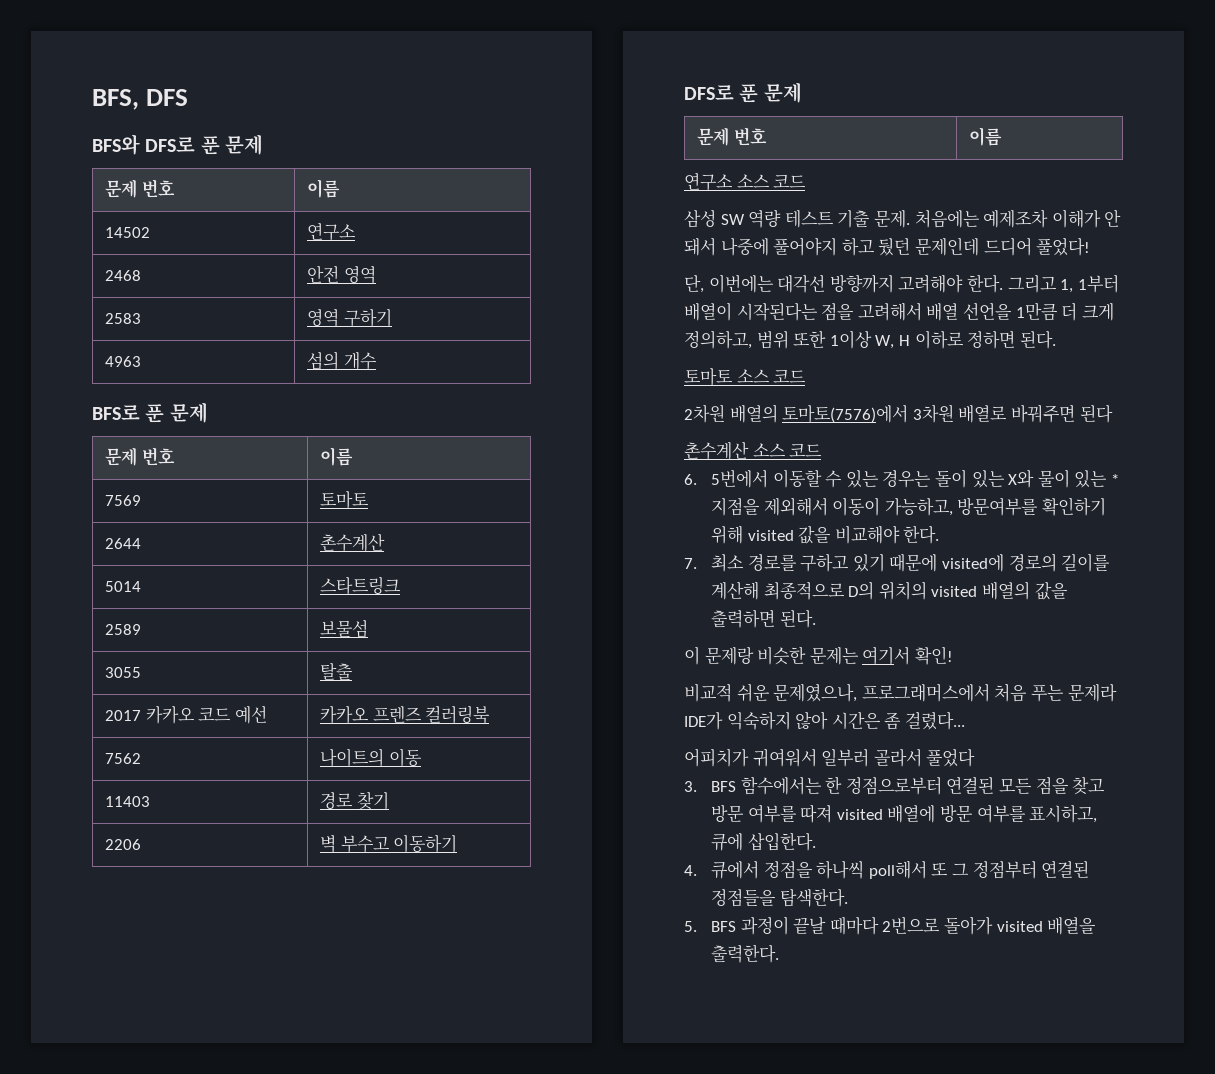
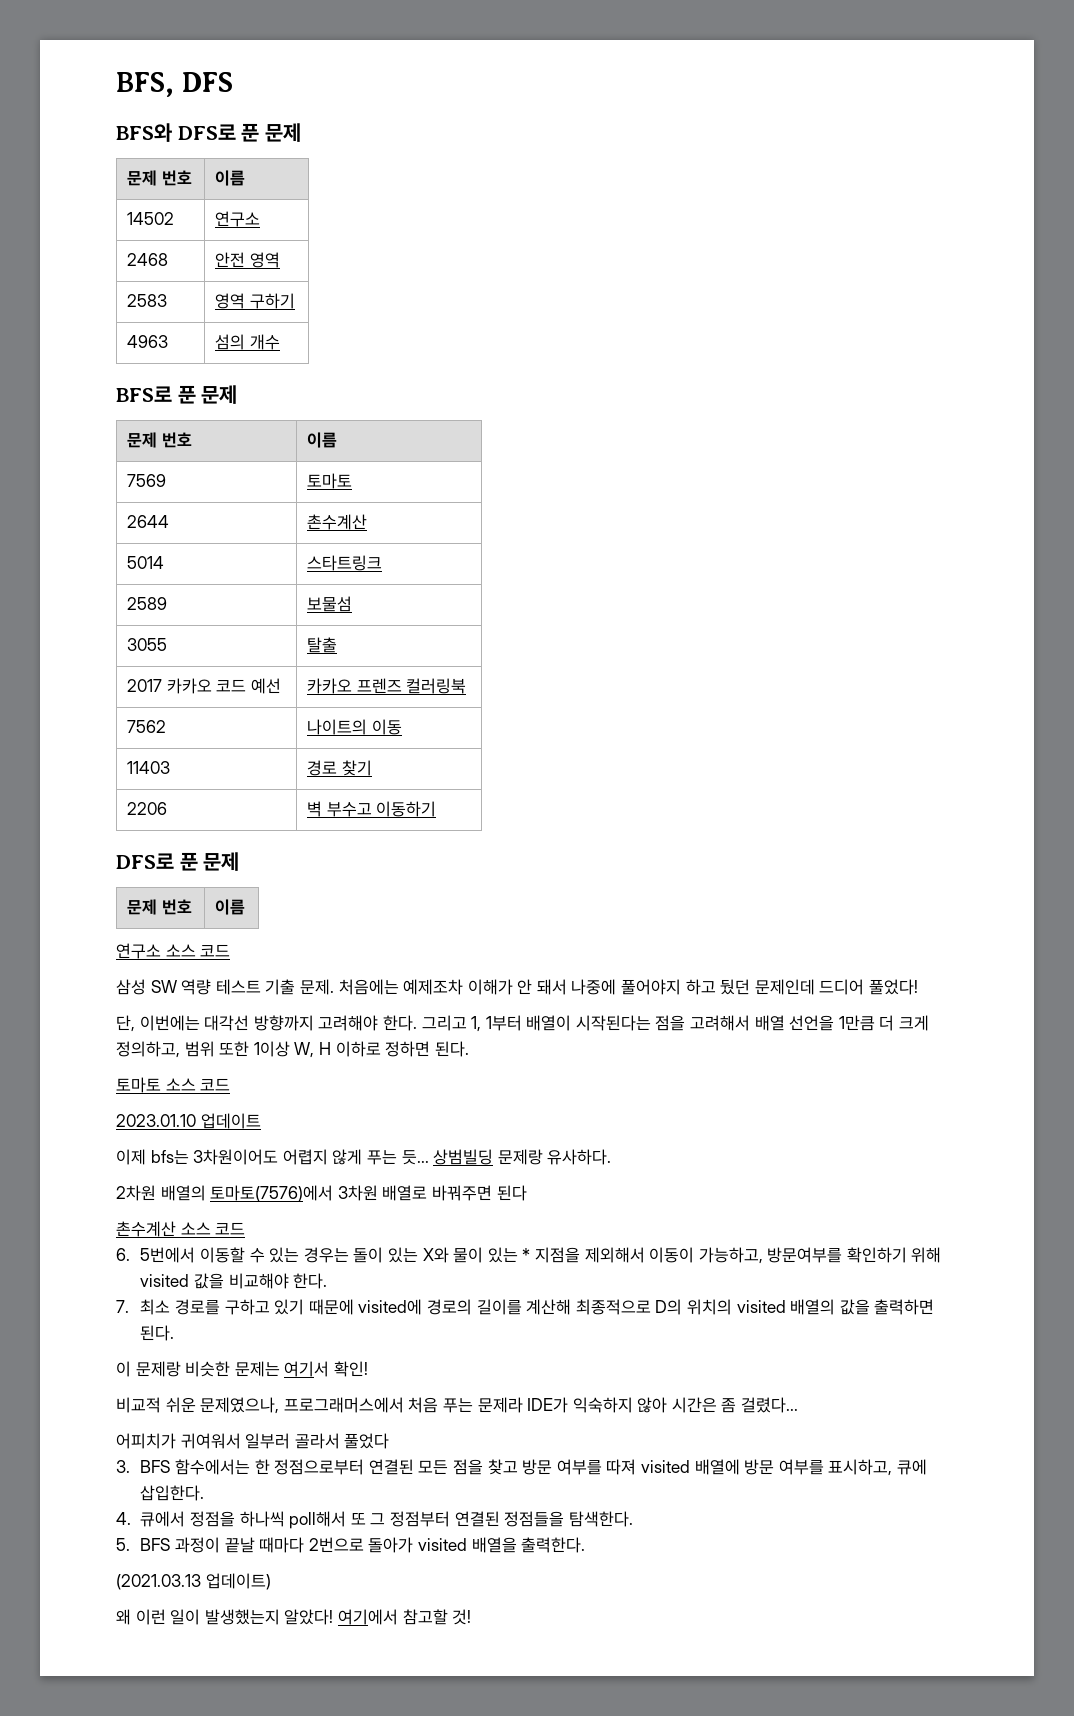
+ 2023.01.10 업데이트
+ 이제 bfs는 3차원이어도 어렵지 않게 푸는 듯... 상범빌딩 문제랑 유사하다.
+ (2021.03.13 업데이트)
+ 왜 이런 일이 발생했는지 알았다! 여기에서 참고할 것!

